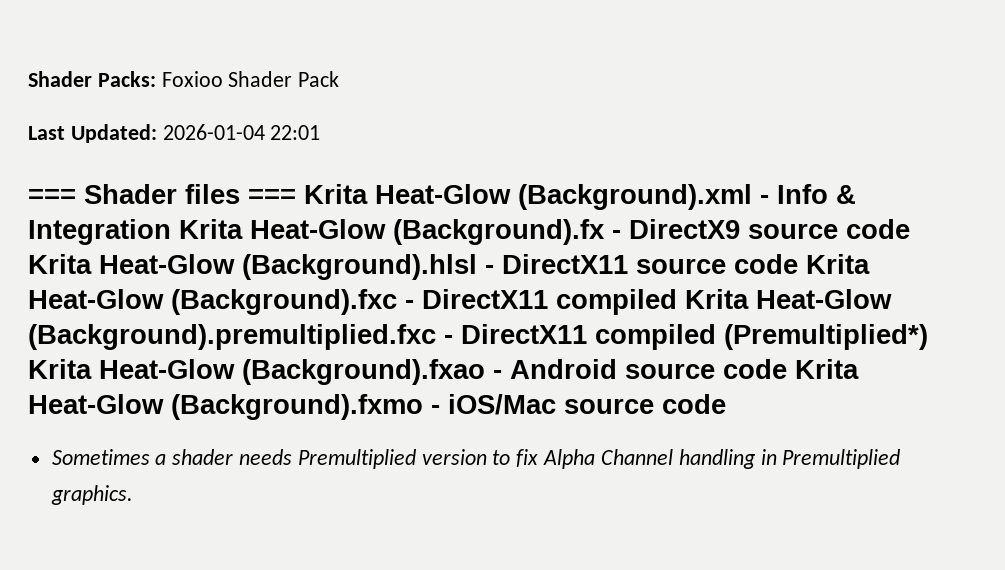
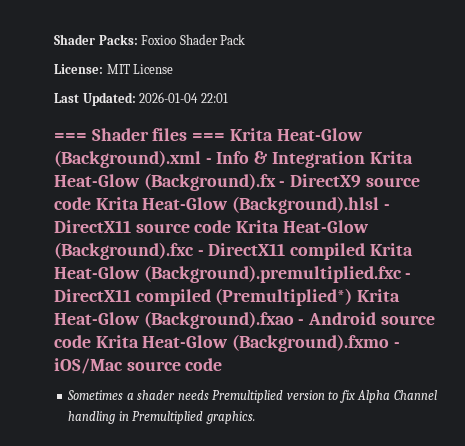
+ License: MIT License

